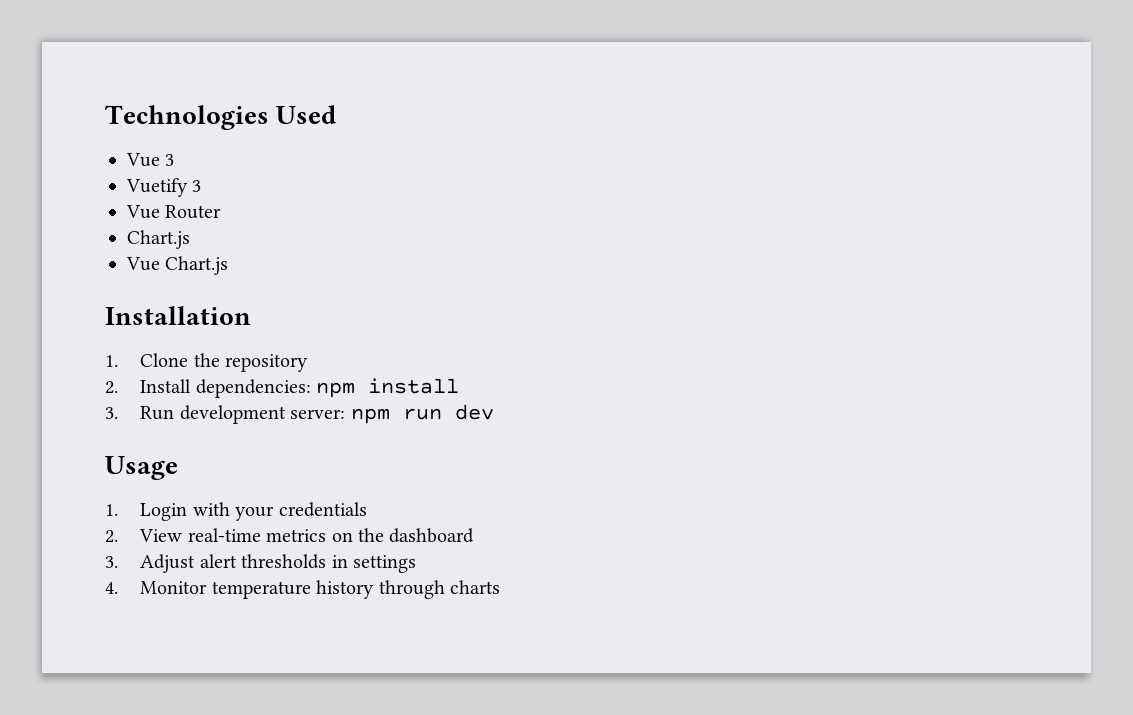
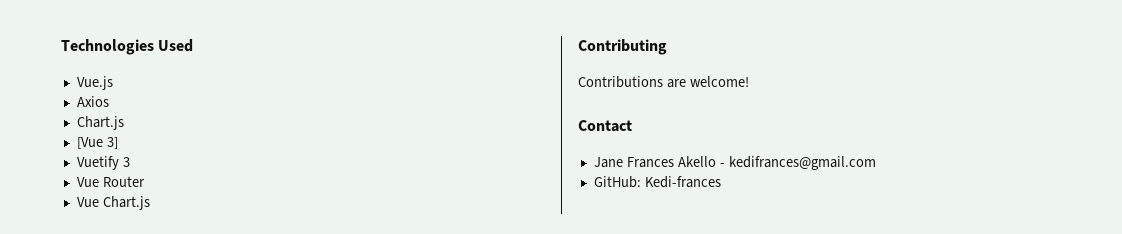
- Vue 3
+ Vue.js
+ Axios
+ Chart.js
+ [Vue 3]
  Vue Router
- Chart.js
- Installation
- 1. Clone the repository
- 2. Install dependencies: npm install
- 3. Run development server: npm run dev
- Usage
- 1. Login with your credentials
- 2. View real-time metrics on the dashboard
- 3. Adjust alert thresholds in settings
- 4. Monitor temperature history through charts
+ Contributing
+ Contributions are welcome!
+ Contact
+ Jane Frances Akello - kedifrances@gmail.com
+ GitHub: Kedi-frances

